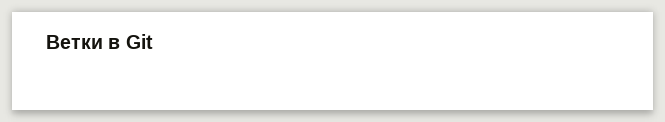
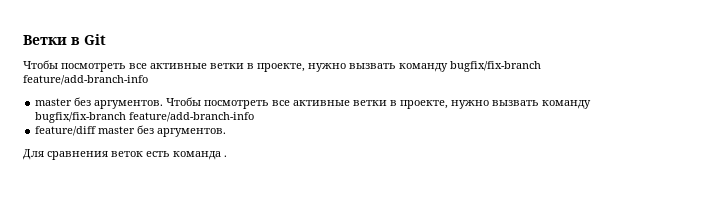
  Ветки в Git
+ Чтобы посмотреть все активные ветки в проекте, нужно вызвать команду bugfix/fix-branch feature/add-branch-info
+ master без аргументов. Чтобы посмотреть все активные ветки в проекте, нужно вызвать команду bugfix/fix-branch feature/add-branch-info
+ feature/diff master без аргументов.
+ Для сравнения веток есть команда .

